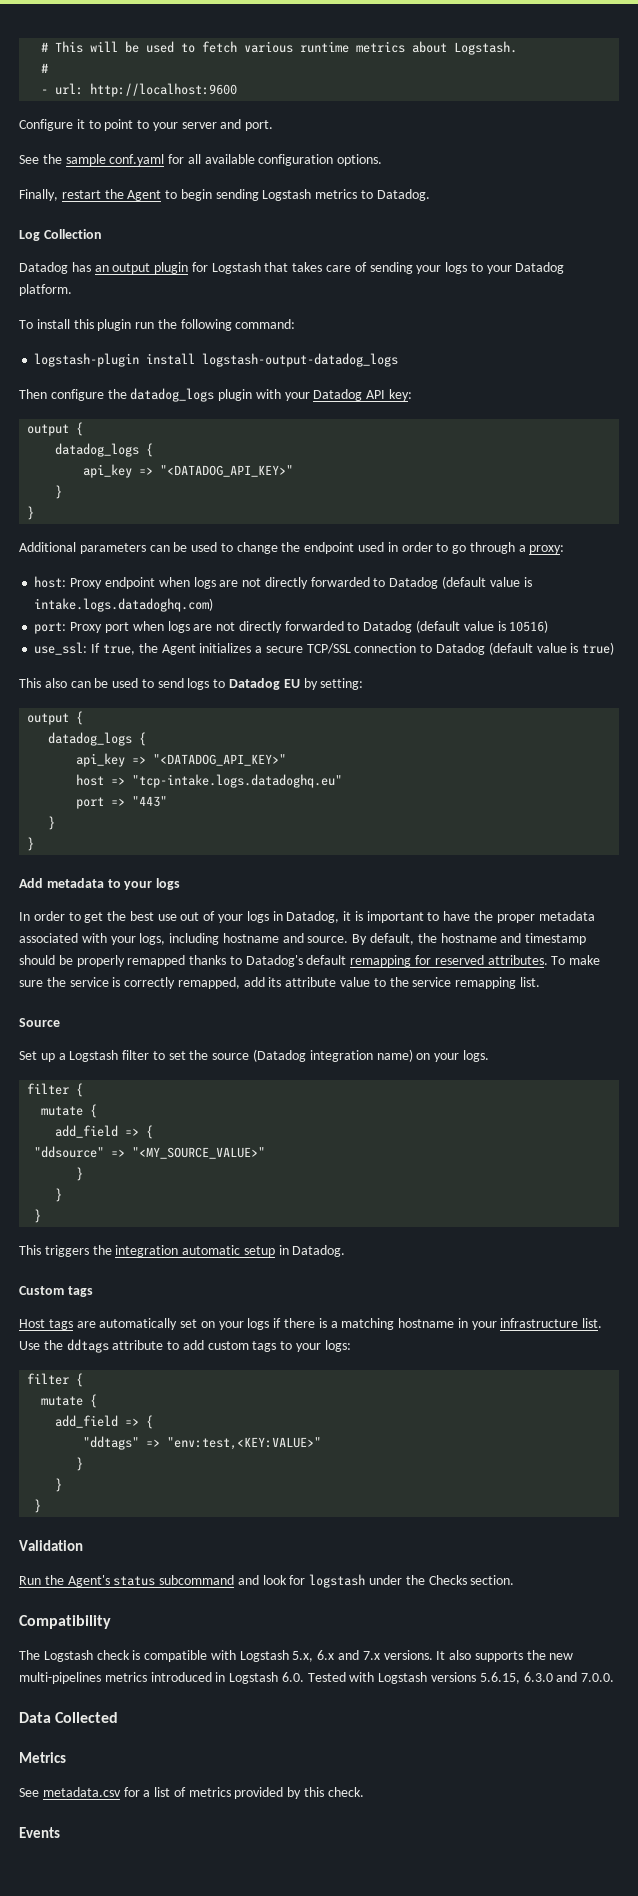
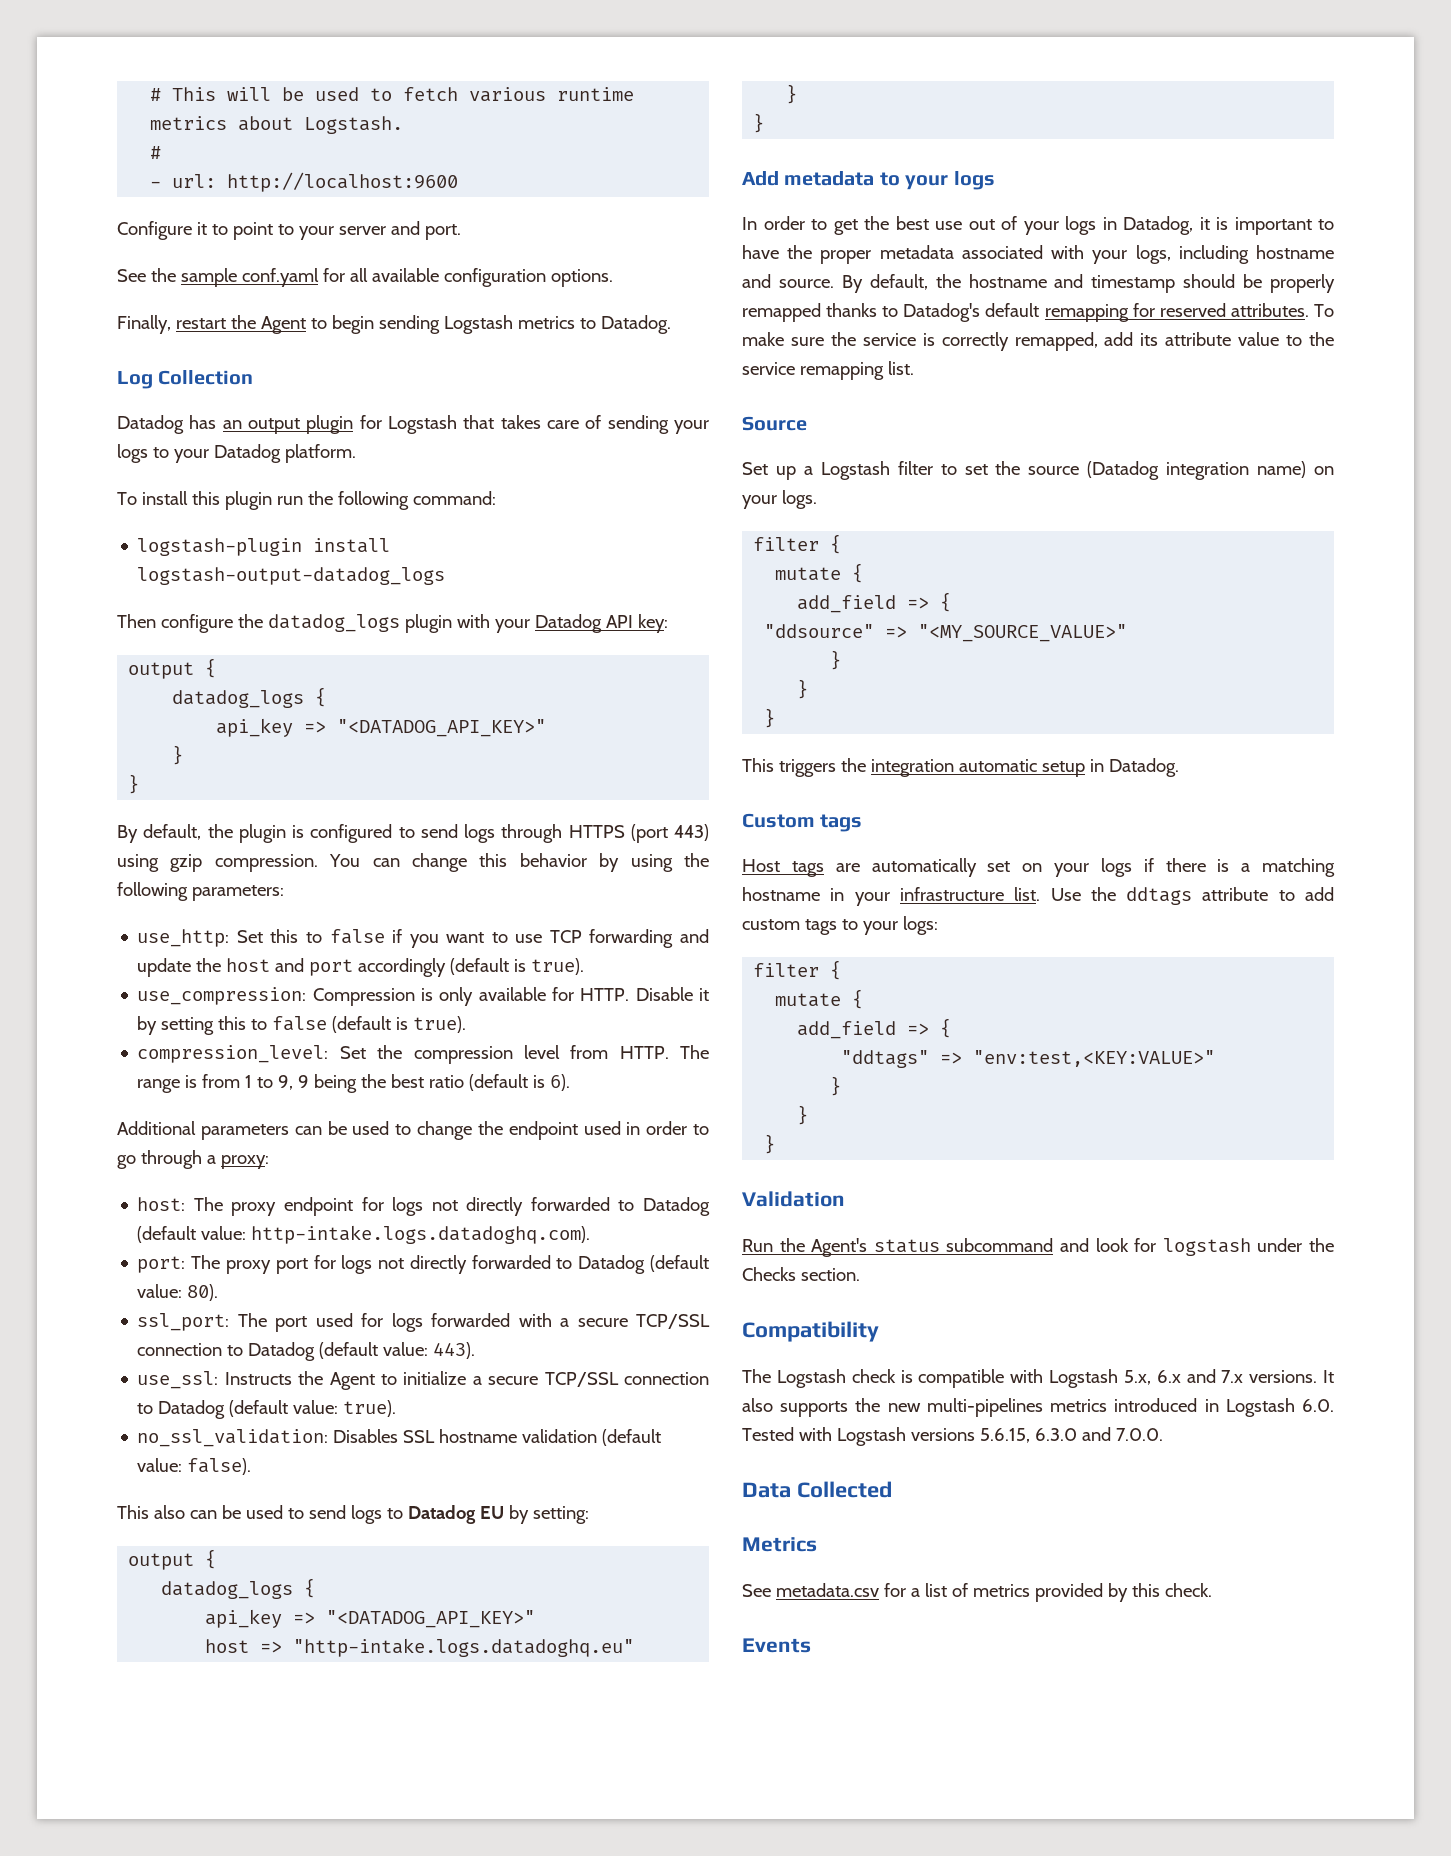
+ By default, the plugin is configured to send logs through HTTPS (port 443) using gzip compression. You can change this behavior by using the following parameters:
+ use_http: Set this to false if you want to use TCP forwarding and update the host and port accordingly (default is true).
+ use_compression: Compression is only available for HTTP. Disable it by setting this to false (default is true).
+ compression_level: Set the compression level from HTTP. The range is from 1 to 9, 9 being the best ratio (default is 6).
- host: Proxy endpoint when logs are not directly forwarded to Datadog (default value is intake.logs.datadoghq.com)
- port: Proxy port when logs are not directly forwarded to Datadog (default value is 10516)
- use_ssl: If true, the Agent initializes a secure TCP/SSL connection to Datadog (default value is true)
+ host: The proxy endpoint for logs not directly forwarded to Datadog (default value: http-intake.logs.datadoghq.com).
+ port: The proxy port for logs not directly forwarded to Datadog (default value: 80).
+ ssl_port: The port used for logs forwarded with a secure TCP/SSL connection to Datadog (default value: 443).
+ use_ssl: Instructs the Agent to initialize a secure TCP/SSL connection to Datadog (default value: true).
+ no_ssl_validation: Disables SSL hostname validation (default value: false).
- host => "tcp-intake.logs.datadoghq.eu"
- port => "443"
+ host => "http-intake.logs.datadoghq.eu"

